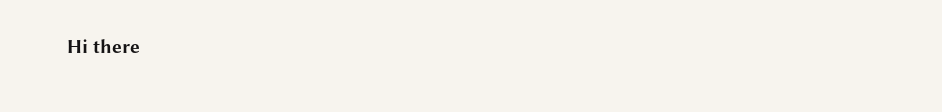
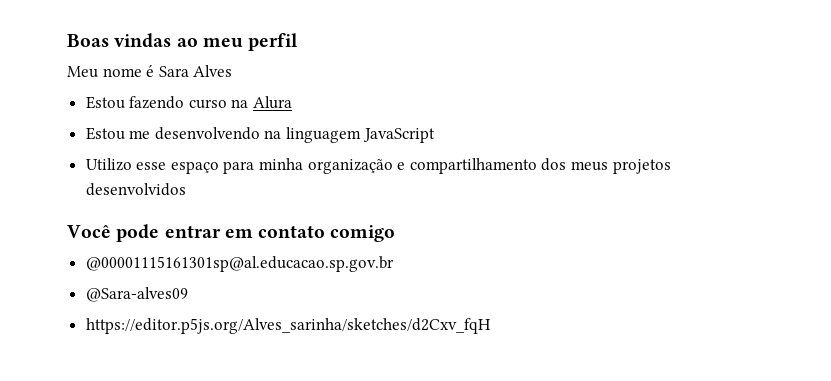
- Hi there
+ Boas vindas ao meu perfil
+ Meu nome é Sara Alves
+ Estou fazendo curso na Alura
+ Estou me desenvolvendo na linguagem JavaScript
+ Utilizo esse espaço para minha organização e compartilhamento dos meus projetos desenvolvidos
+ Você pode entrar em contato comigo
+ @00001115161301sp@al.educacao.sp.gov.br
+ @Sara-alves09
+ https://editor.p5js.org/Alves_sarinha/sketches/d2Cxv_fqH

